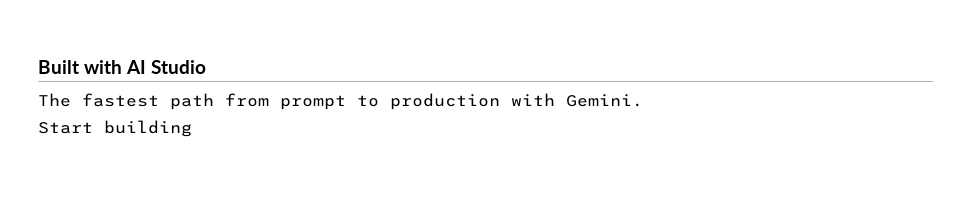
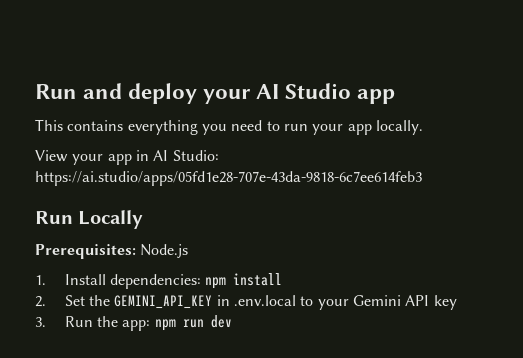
- Built with AI Studio
- The fastest path from prompt to production with Gemini.
- Start building
+ Run and deploy your AI Studio app
+ This contains everything you need to run your app locally.
+ View your app in AI Studio: https://ai.studio/apps/05fd1e28-707e-43da-9818-6c7ee614feb3
+ Run Locally
+ Prerequisites: Node.js
+ 1. Install dependencies: npm install
+ 2. Set the GEMINI_API_KEY in .env.local to your Gemini API key
+ 3. Run the app: npm run dev

